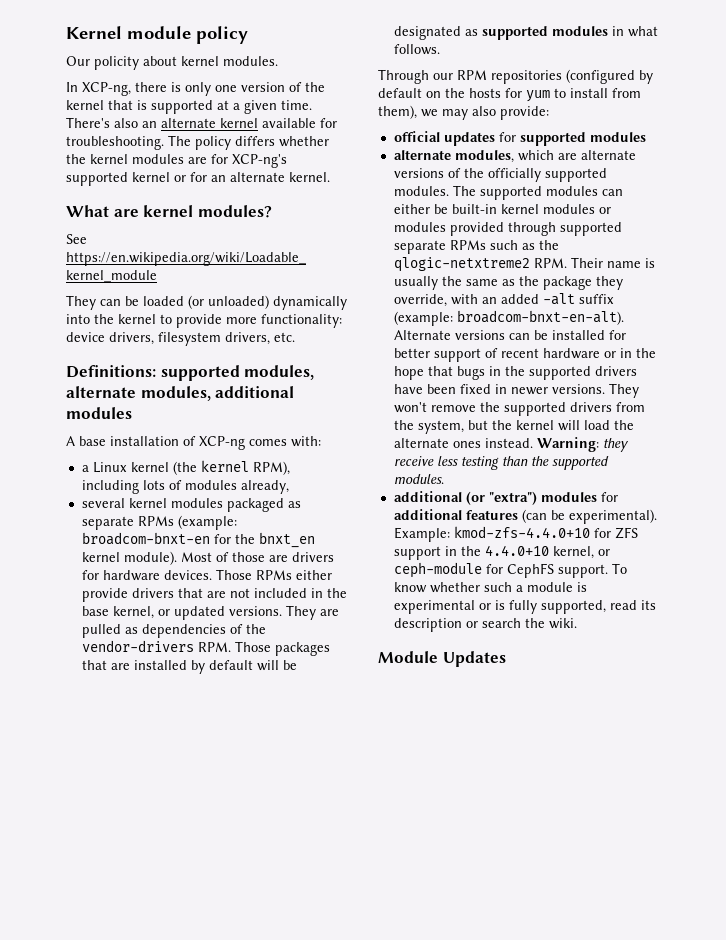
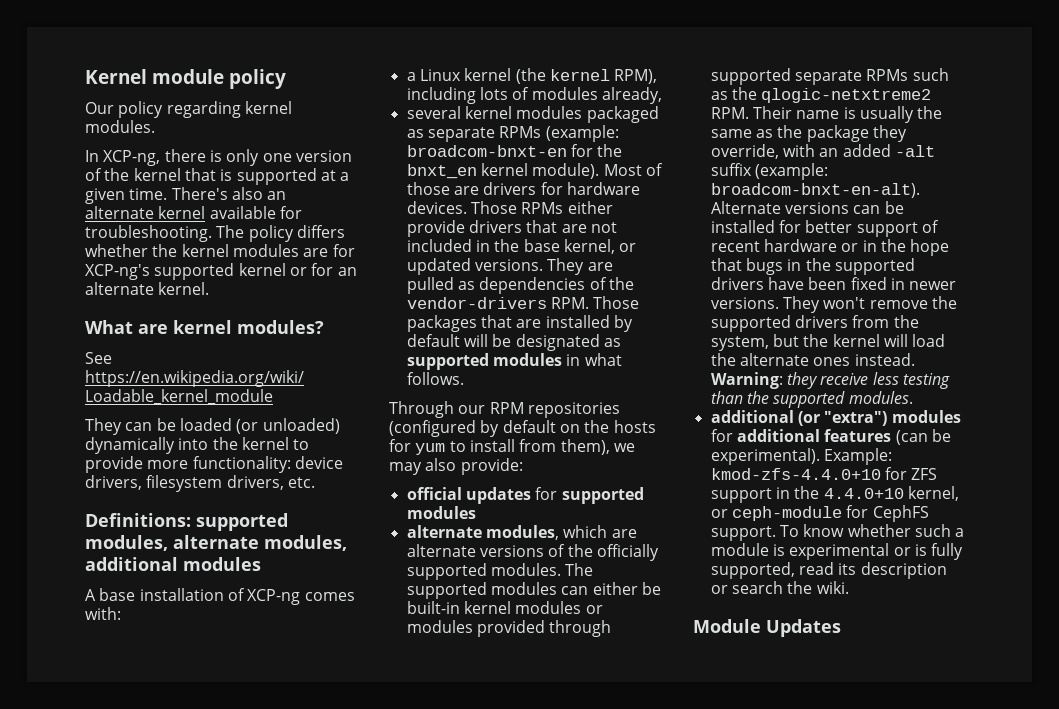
- Our policity about kernel modules.
+ Our policy regarding kernel modules.

